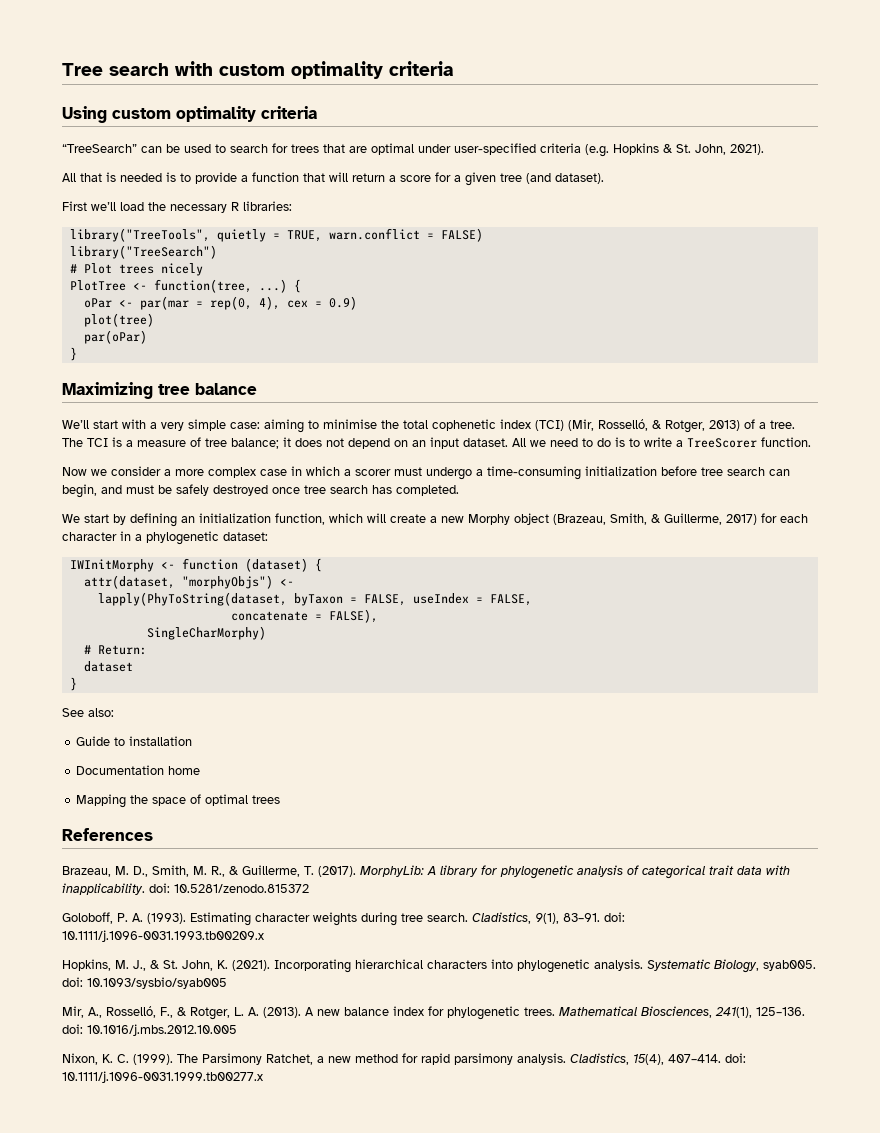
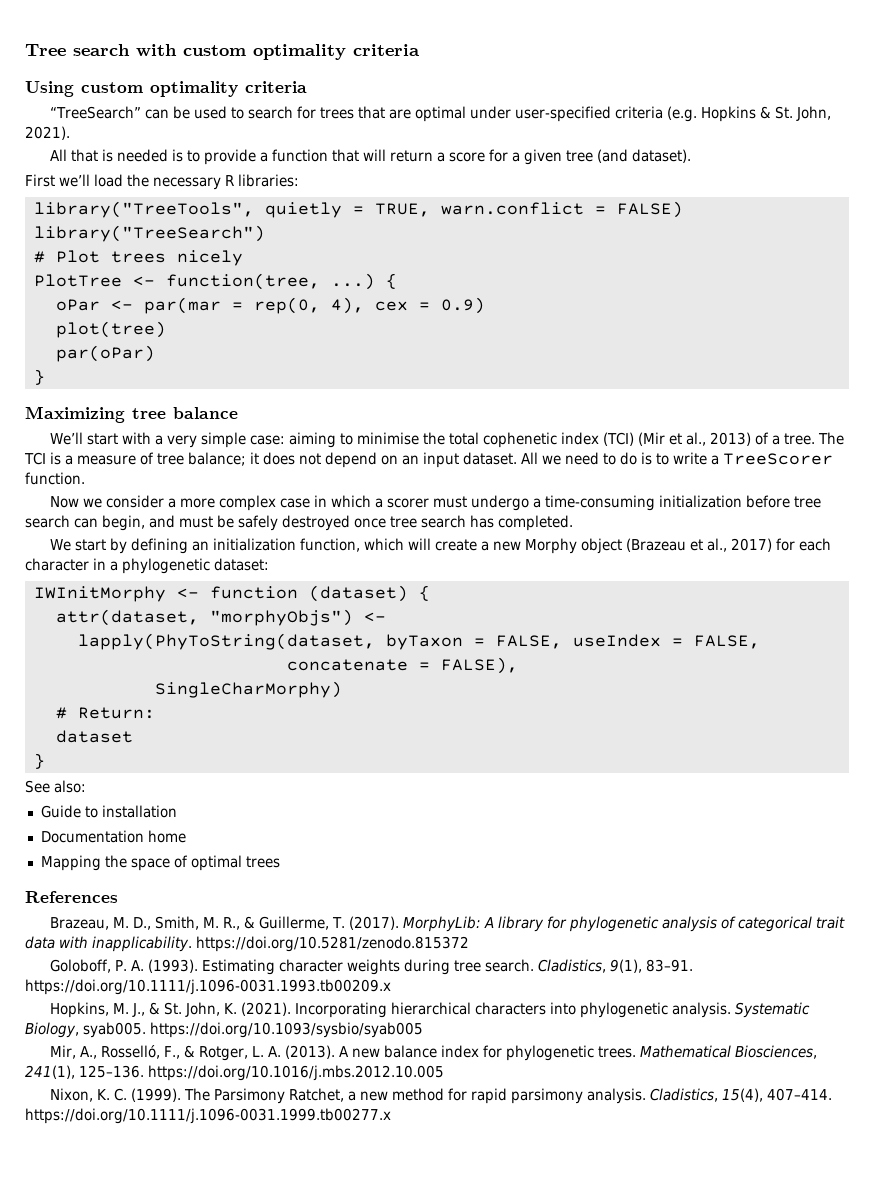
- We’ll start with a very simple case: aiming to minimise the total cophenetic index (TCI) (Mir, Rosselló, & Rotger, 2013) of a tree.
+ We’ll start with a very simple case: aiming to minimise the total cophenetic index (TCI) (Mir et al., 2013) of a tree.
- We start by defining an initialization function, which will create a new Morphy object (Brazeau, Smith, & Guillerme, 2017) for each character in a phylogenetic dataset:
+ We start by defining an initialization function, which will create a new Morphy object (Brazeau et al., 2017) for each character in a phylogenetic dataset:
- MorphyLib: A library for phylogenetic analysis of categorical trait data with inapplicability. doi: 10.5281/zenodo.815372
+ MorphyLib: A library for phylogenetic analysis of categorical trait data with inapplicability. https://doi.org/10.5281/zenodo.815372
- Cladistics, 9(1), 83–91. doi: 10.1111/j.1096-0031.1993.tb00209.x
+ Cladistics, 9(1), 83–91. https://doi.org/10.1111/j.1096-0031.1993.tb00209.x
- Systematic Biology, syab005. doi: 10.1093/sysbio/syab005
+ Systematic Biology, syab005. https://doi.org/10.1093/sysbio/syab005
- Mathematical Biosciences, 241(1), 125–136. doi: 10.1016/j.mbs.2012.10.005
+ Mathematical Biosciences, 241(1), 125–136. https://doi.org/10.1016/j.mbs.2012.10.005
- Cladistics, 15(4), 407–414. doi: 10.1111/j.1096-0031.1999.tb00277.x
+ Cladistics, 15(4), 407–414. https://doi.org/10.1111/j.1096-0031.1999.tb00277.x

